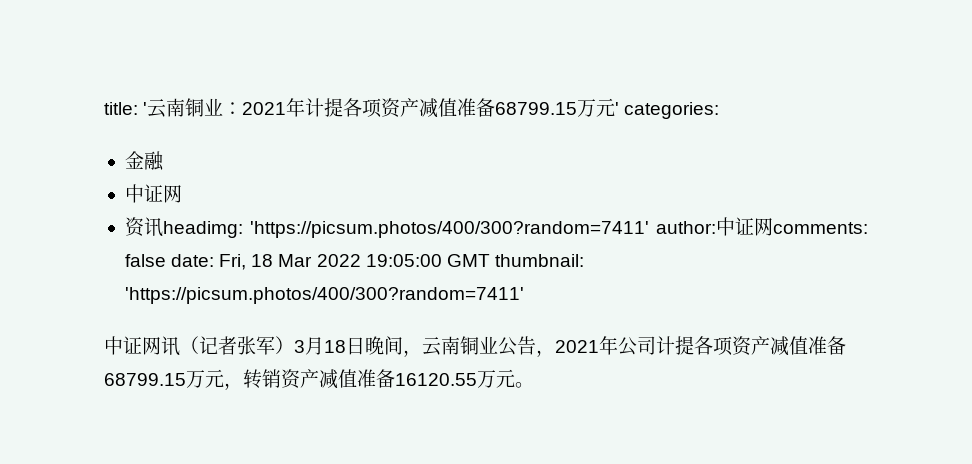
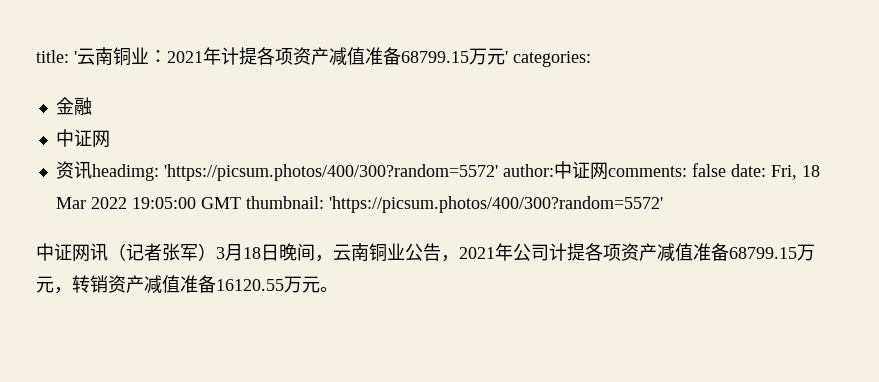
- 资讯headimg: 'https://picsum.photos/400/300?random=7411' author:中证网comments: false date: Fri, 18 Mar 2022 19:05:00 GMT thumbnail: 'https://picsum.photos/400/300?random=7411'
+ 资讯headimg: 'https://picsum.photos/400/300?random=5572' author:中证网comments: false date: Fri, 18 Mar 2022 19:05:00 GMT thumbnail: 'https://picsum.photos/400/300?random=5572'

